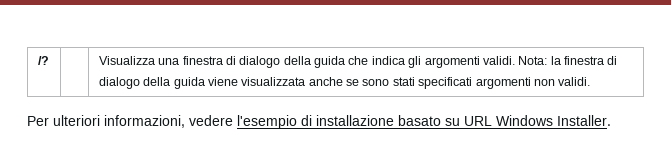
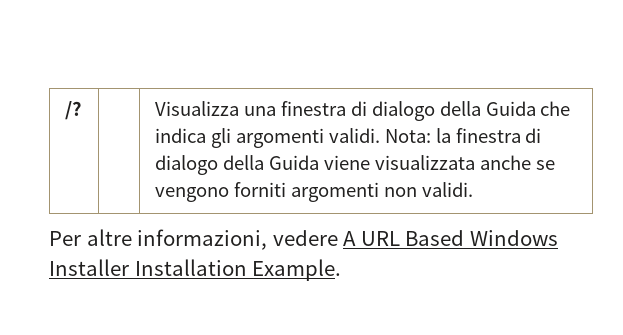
- /? | | Visualizza una finestra di dialogo della guida che indica gli argomenti validi. Nota: la finestra di dialogo della guida viene visualizzata anche se sono stati specificati argomenti non validi.
+ /? | | Visualizza una finestra di dialogo della Guida che indica gli argomenti validi. Nota: la finestra di dialogo della Guida viene visualizzata anche se vengono forniti argomenti non validi.
- Per ulteriori informazioni, vedere l'esempio di installazione basato su URL Windows Installer.
+ Per altre informazioni, vedere A URL Based Windows Installer Installation Example.

